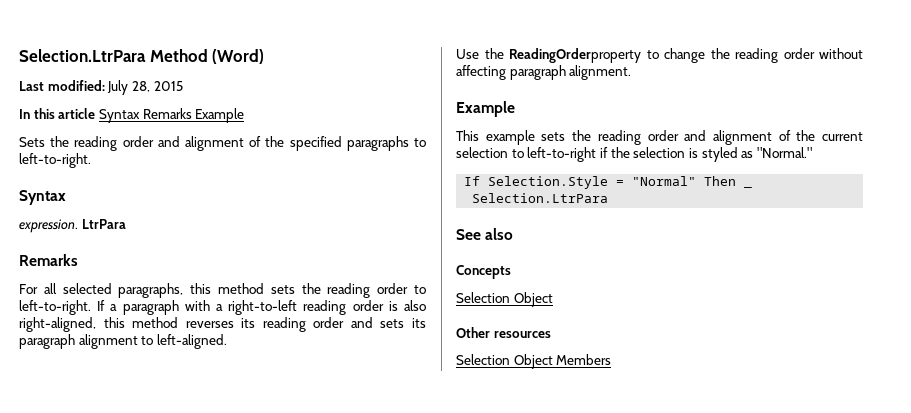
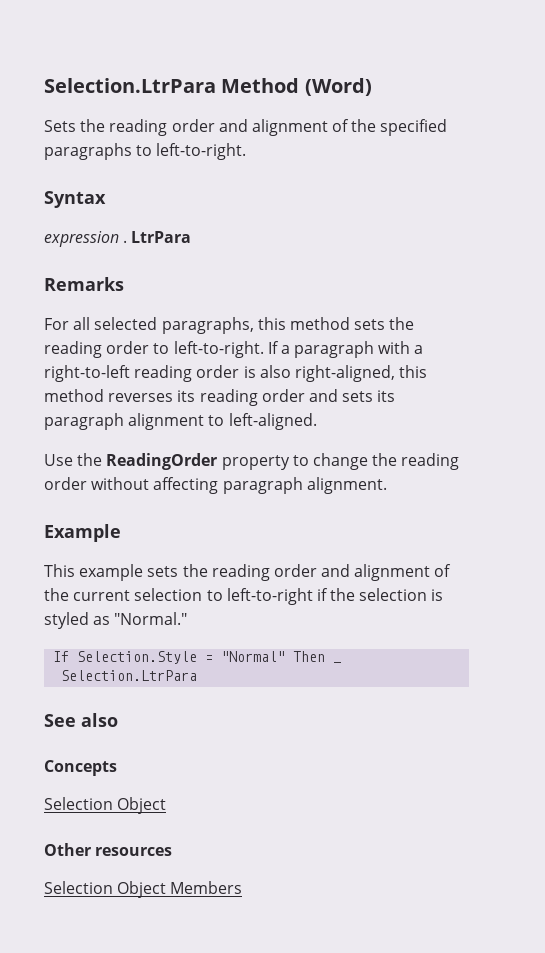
- Last modified: July 28, 2015
- In this article Syntax Remarks Example
- expression.
+ expression .
- Use the ReadingOrderproperty to change the reading order without affecting paragraph alignment.
+ Use the ReadingOrder property to change the reading order without affecting paragraph alignment.

